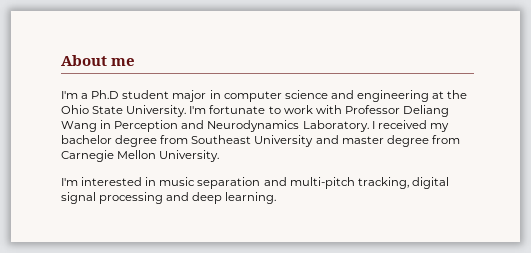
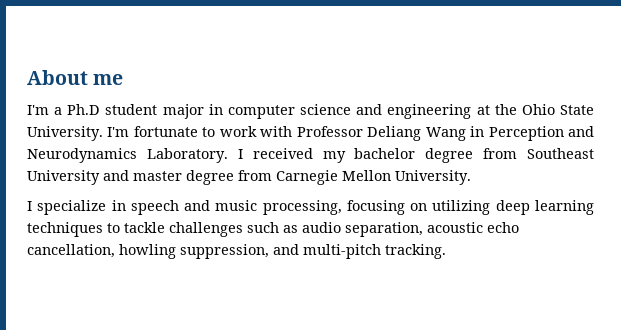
- I'm interested in music separation and multi-pitch tracking, digital signal processing and deep learning.
+ I specialize in speech and music processing, focusing on utilizing deep learning techniques to tackle challenges such as audio separation, acoustic echo cancellation, howling suppression, and multi-pitch tracking.

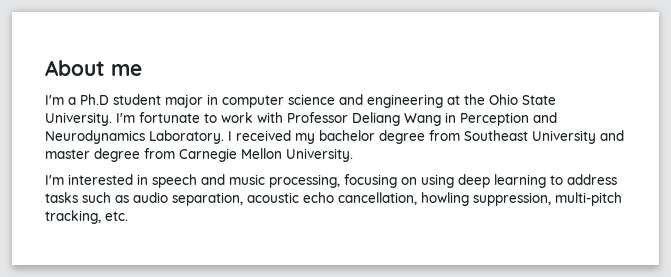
- I specialize in speech and music processing, focusing on utilizing deep learning techniques to tackle challenges such as audio separation, acoustic echo cancellation, howling suppression, and multi-pitch tracking.
+ I'm interested in speech and music processing, focusing on using deep learning to address tasks such as audio separation, acoustic echo cancellation, howling suppression, multi-pitch tracking, etc.

